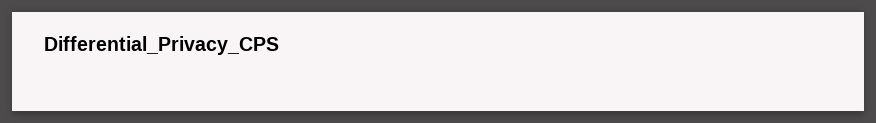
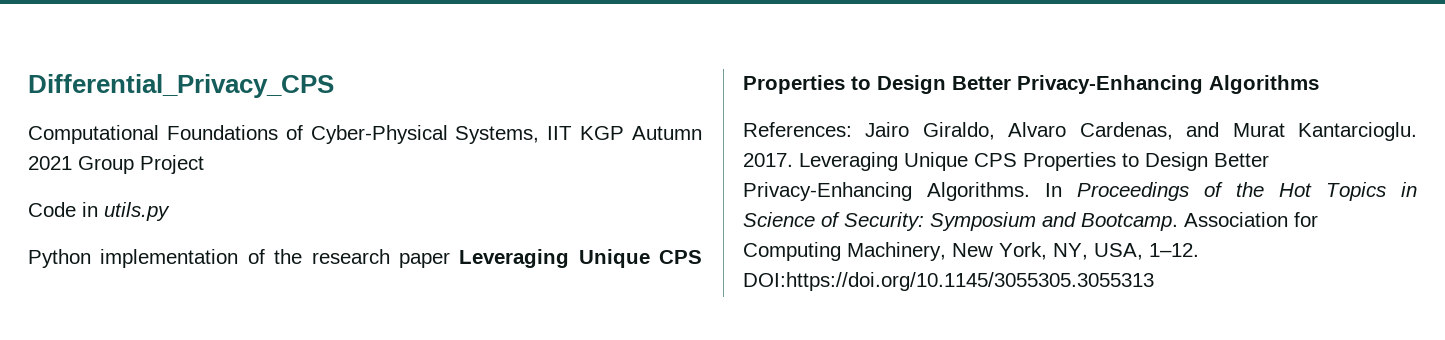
+ Computational Foundations of Cyber-Physical Systems, IIT KGP Autumn 2021 Group Project
+ Code in utils.py
+ Python implementation of the research paper Leveraging Unique CPS Properties to Design Better Privacy-Enhancing Algorithms
+ References: Jairo Giraldo, Alvaro Cardenas, and Murat Kantarcioglu. 2017. Leveraging Unique CPS Properties to Design Better Privacy-Enhancing Algorithms. In Proceedings of the Hot Topics in Science of Security: Symposium and Bootcamp. Association for Computing Machinery, New York, NY, USA, 1–12. DOI:https://doi.org/10.1145/3055305.3055313

